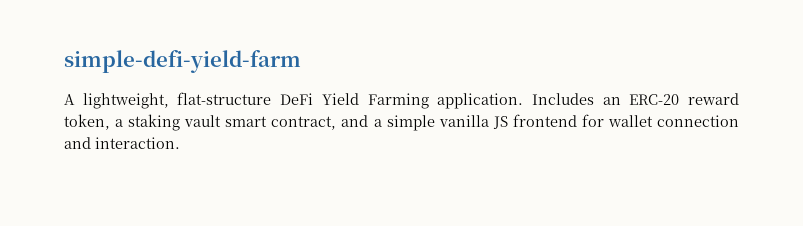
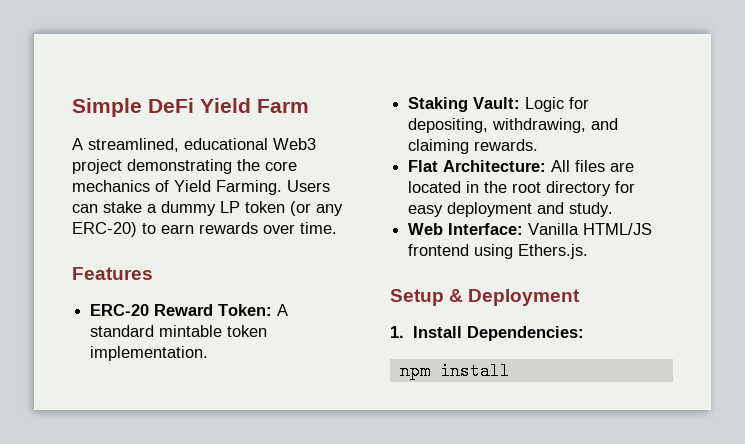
- simple-defi-yield-farm
- A lightweight, flat-structure DeFi Yield Farming application. Includes an ERC-20 reward token, a staking vault smart contract, and a simple vanilla JS frontend for wallet connection and interaction.
+ Simple DeFi Yield Farm
+ A streamlined, educational Web3 project demonstrating the core mechanics of Yield Farming. Users can stake a dummy LP token (or any ERC-20) to earn rewards over time.
+ Features
+ ERC-20 Reward Token: A standard mintable token implementation.
+ Staking Vault: Logic for depositing, withdrawing, and claiming rewards.
+ Flat Architecture: All files are located in the root directory for easy deployment and study.
+ Web Interface: Vanilla HTML/JS frontend using Ethers.js.
+ Setup & Deployment
+ 1. Install Dependencies:
+ npm install

